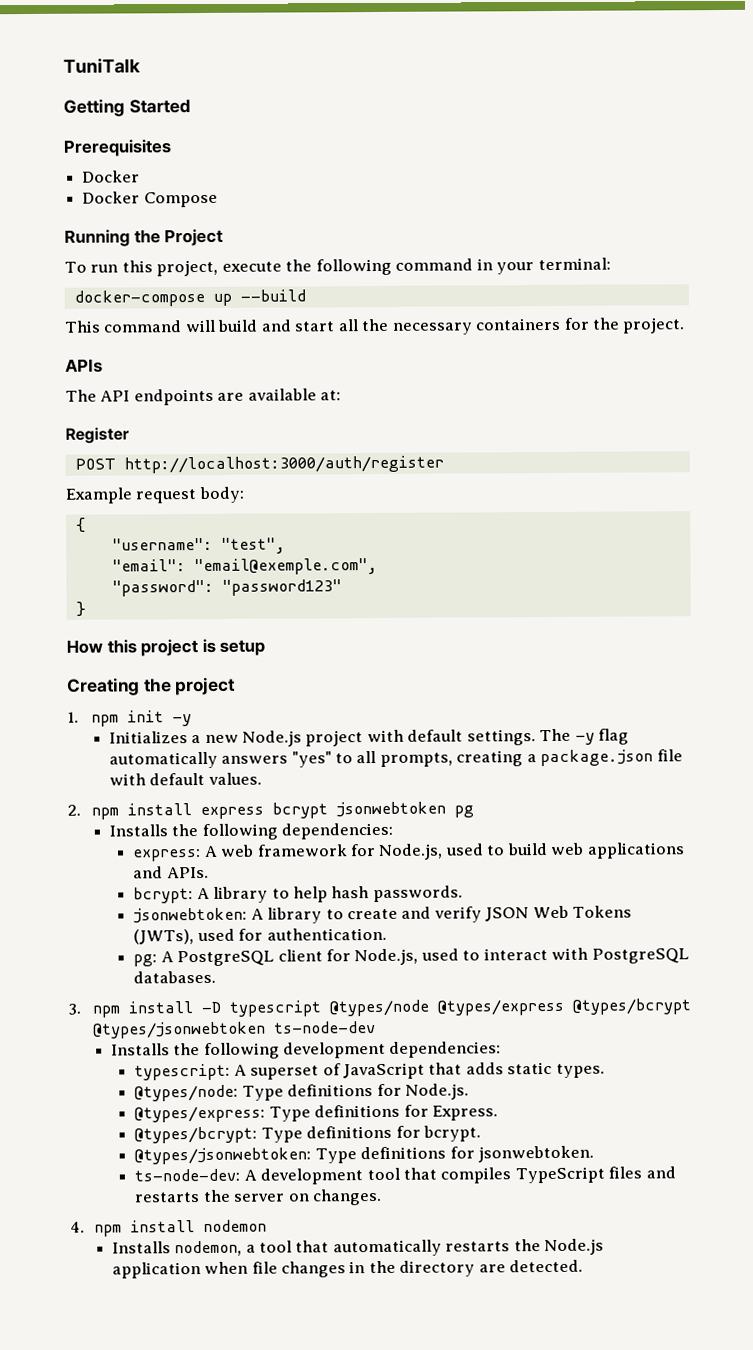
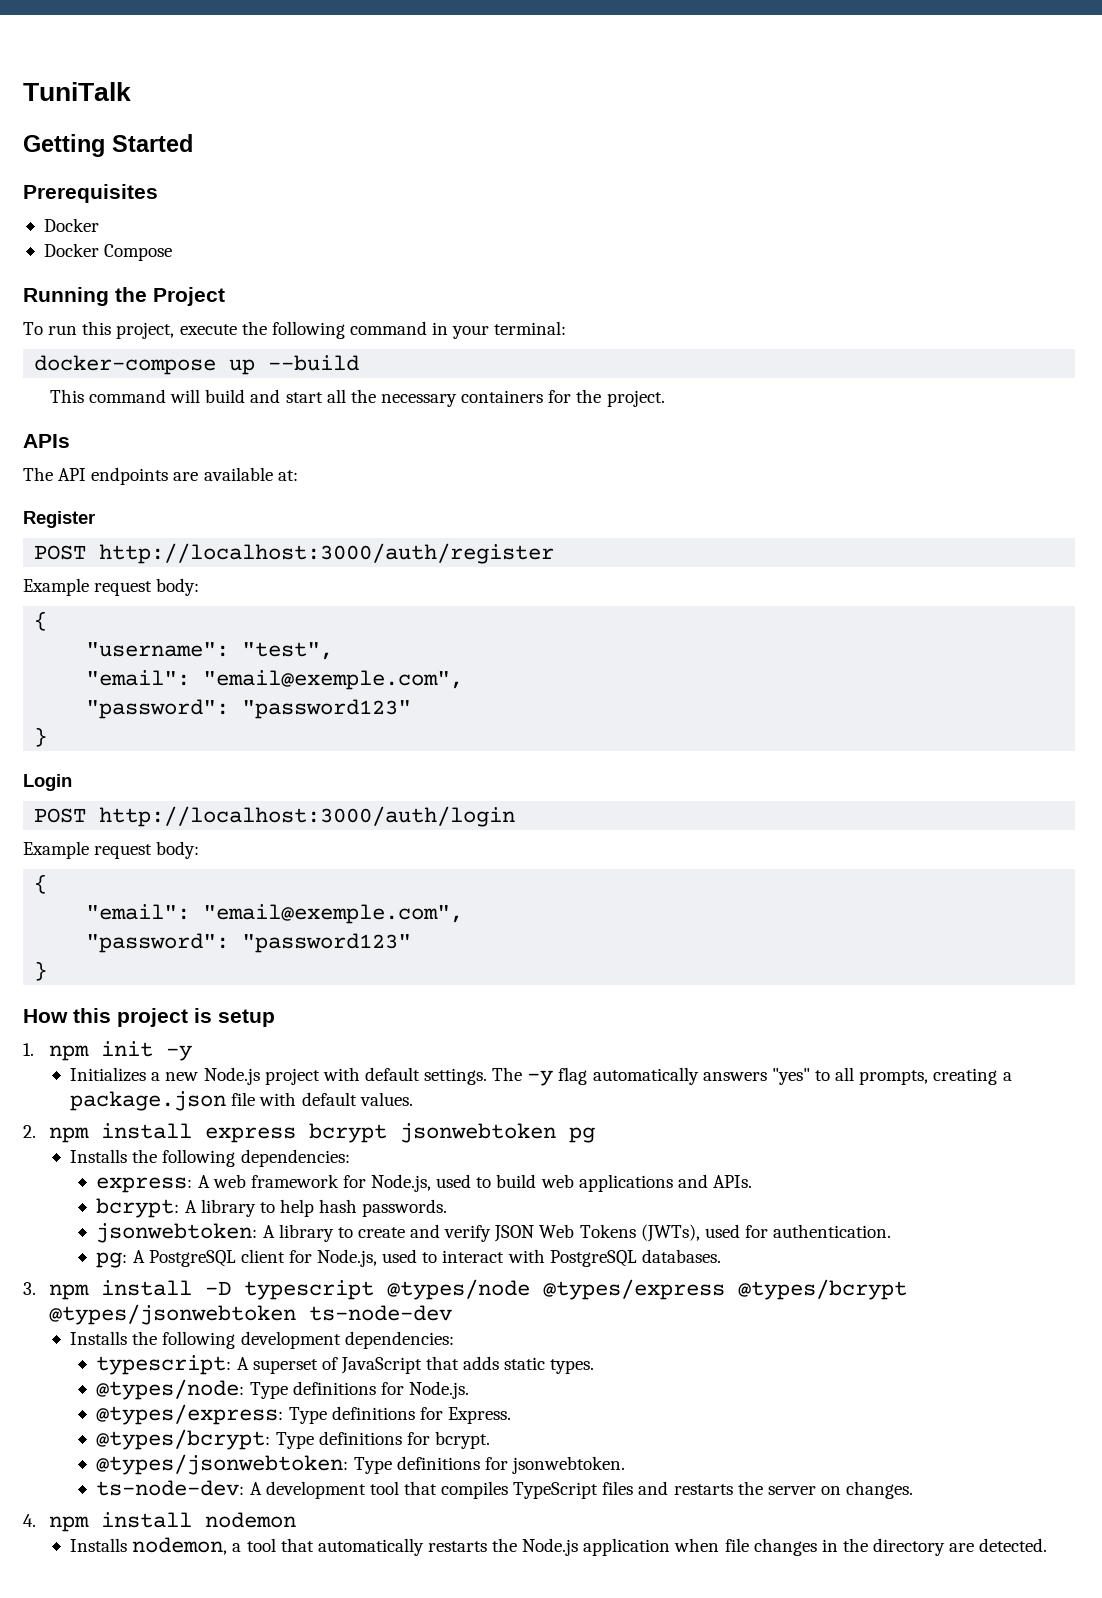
+ Login
+ POST http://localhost:3000/auth/login
+ Example request body:
+ {
+ "email": "email@exemple.com",
+ "password": "password123"
+ }
- Creating the project

